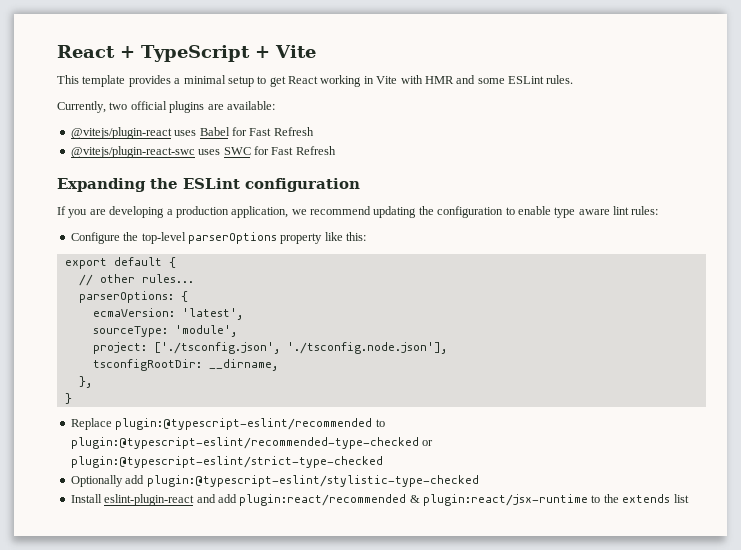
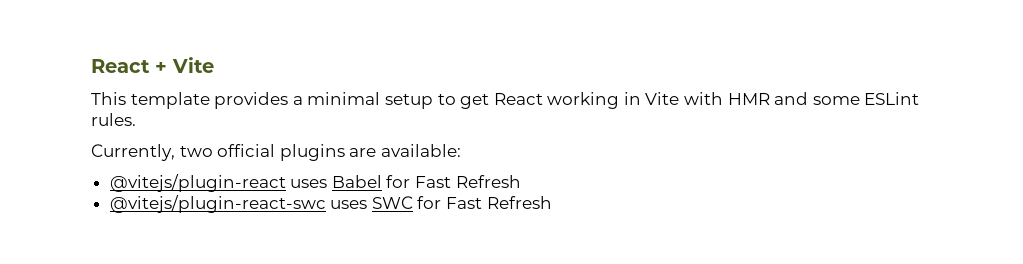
- React + TypeScript + Vite
+ React + Vite
- Expanding the ESLint configuration
- If you are developing a production application, we recommend updating the configuration to enable type aware lint rules:
- Configure the top-level parserOptions property like this:
- export default {
- // other rules...
- parserOptions: {
- ecmaVersion: 'latest',
- sourceType: 'module',
- project: ['./tsconfig.json', './tsconfig.node.json'],
- tsconfigRootDir: __dirname,
- },
- }
- Replace plugin:@typescript-eslint/recommended to plugin:@typescript-eslint/recommended-type-checked or plugin:@typescript-eslint/strict-type-checked
- Optionally add plugin:@typescript-eslint/stylistic-type-checked
- Install eslint-plugin-react and add plugin:react/recommended & plugin:react/jsx-runtime to the extends list

